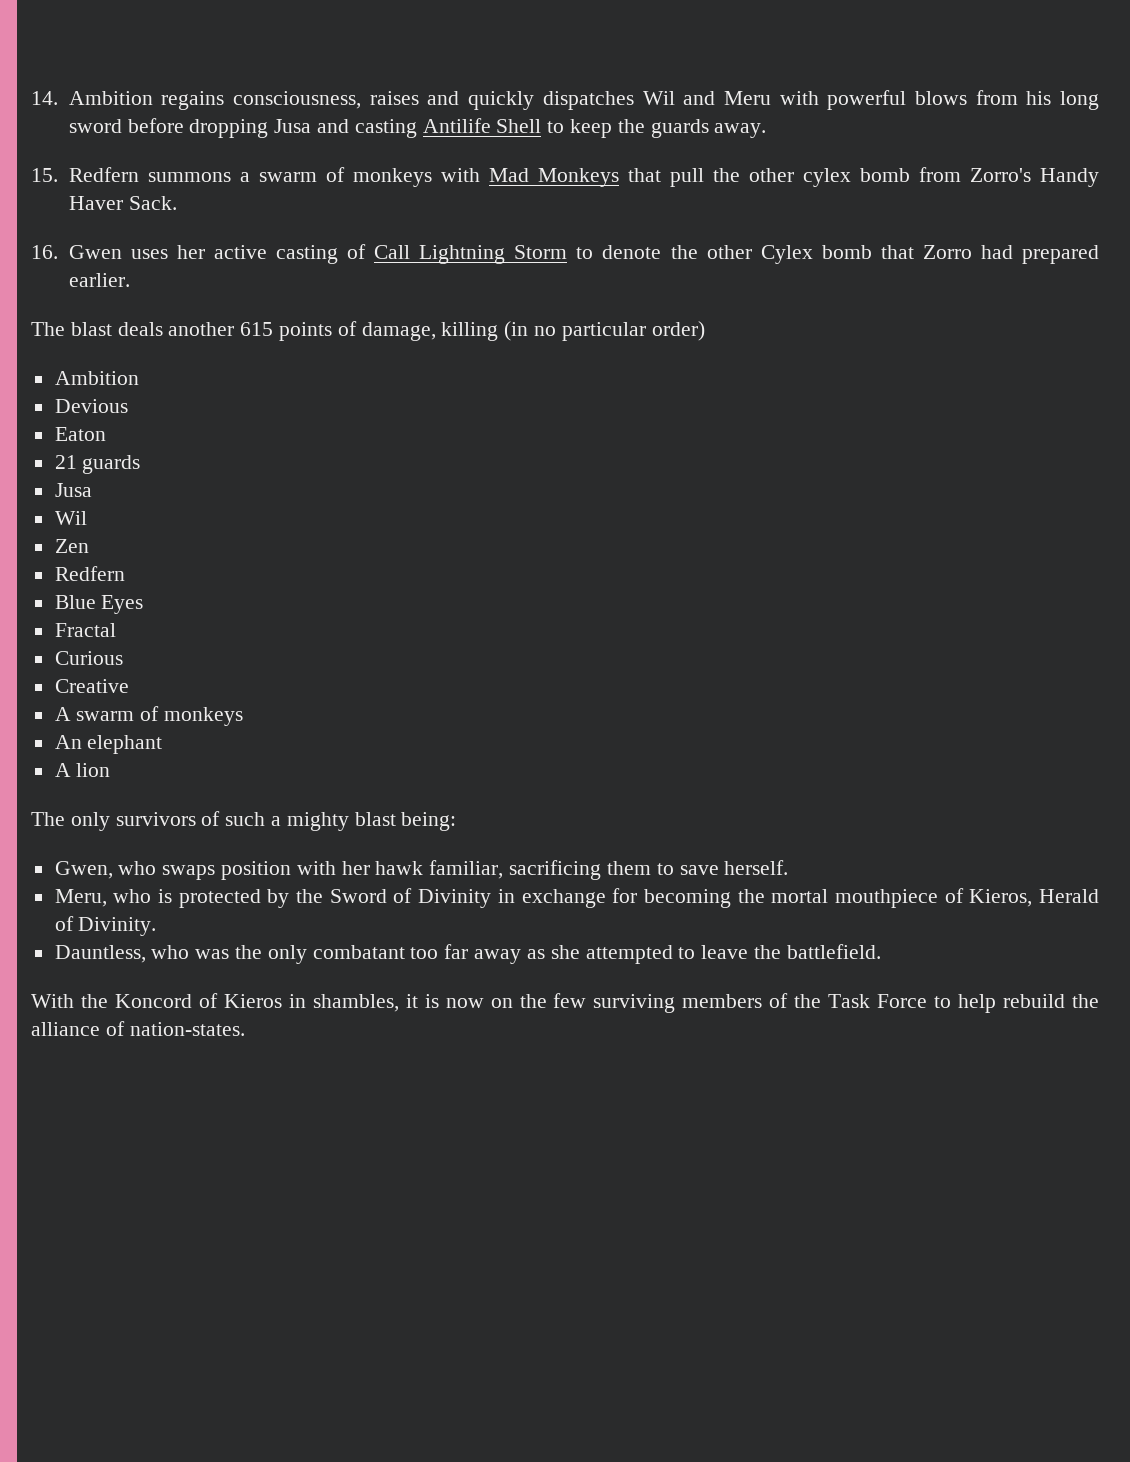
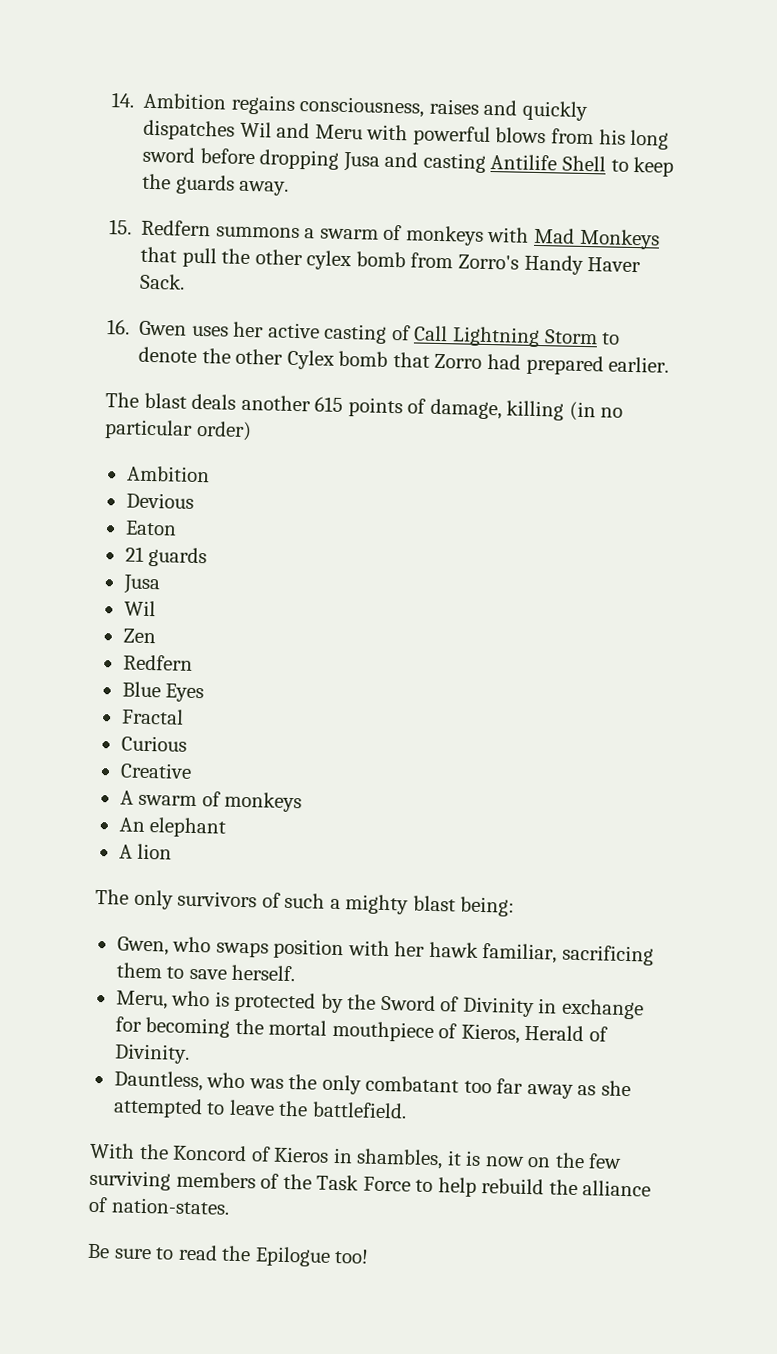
+ Be sure to read the Epilogue too!

